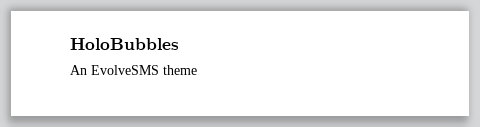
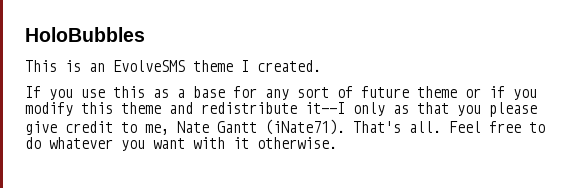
- An EvolveSMS theme
+ This is an EvolveSMS theme I created.
+ If you use this as a base for any sort of future theme or if you modify this theme and redistribute it--I only as that you please give credit to me, Nate Gantt (iNate71). That's all. Feel free to do whatever you want with it otherwise.

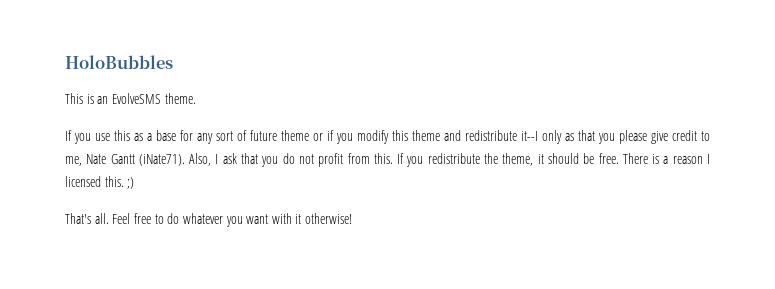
- This is an EvolveSMS theme I created.
+ This is an EvolveSMS theme.
- If you use this as a base for any sort of future theme or if you modify this theme and redistribute it--I only as that you please give credit to me, Nate Gantt (iNate71). That's all.
+ If you use this as a base for any sort of future theme or if you modify this theme and redistribute it--I only as that you please give credit to me, Nate Gantt (iNate71). Also, I ask that you do not profit from this. If you redistribute the theme, it should be free. There is a reason I licensed this. ;)
+ That's all.
- Feel free to do whatever you want with it otherwise.
+ Feel free to do whatever you want with it otherwise!

